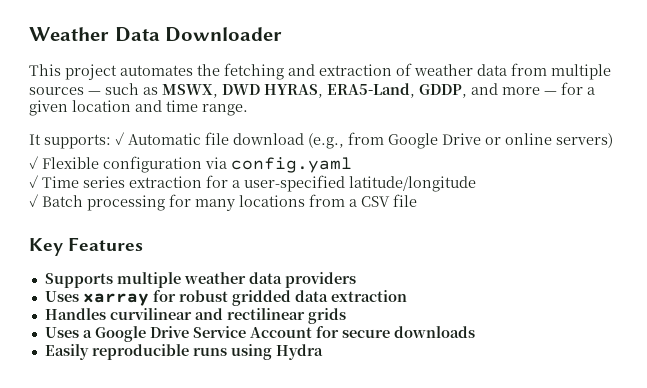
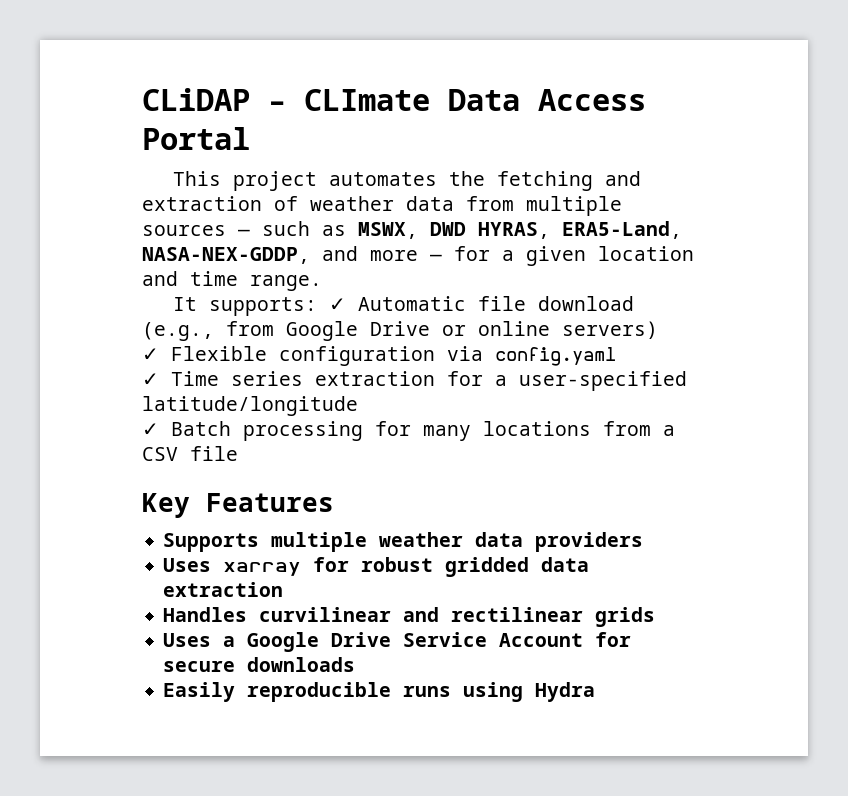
- Weather Data Downloader
+ CLiDAP – CLImate Data Access Portal
- This project automates the fetching and extraction of weather data from multiple sources — such as MSWX, DWD HYRAS, ERA5-Land, GDDP, and more — for a given location and time range.
+ This project automates the fetching and extraction of weather data from multiple sources — such as MSWX, DWD HYRAS, ERA5-Land, NASA-NEX-GDDP, and more — for a given location and time range.

